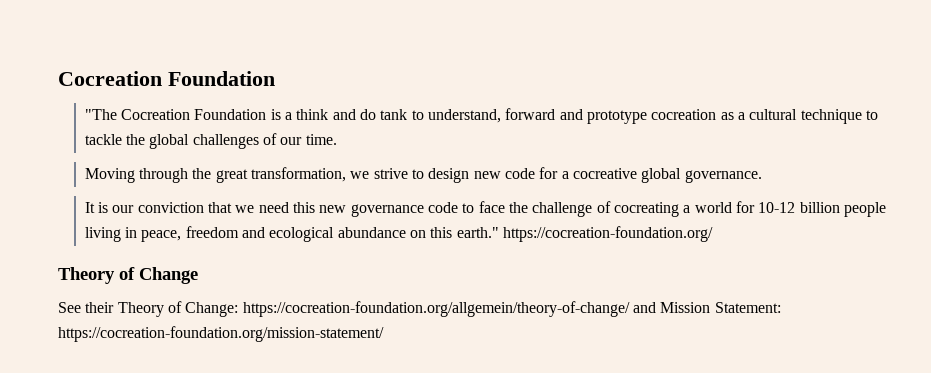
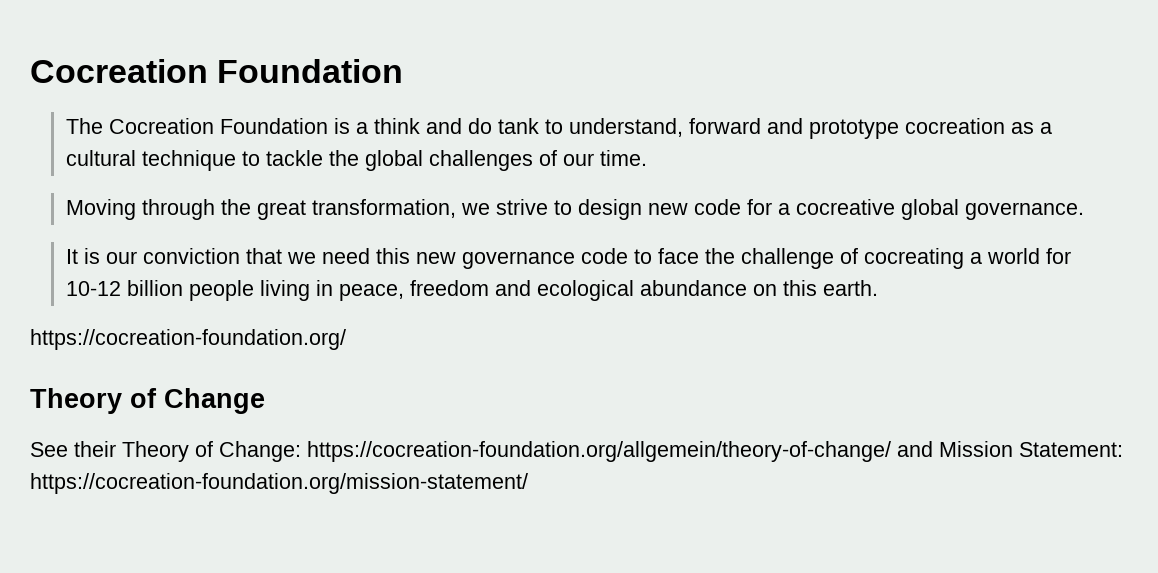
- "The Cocreation Foundation is a think and do tank to understand, forward and prototype cocreation as a cultural technique to tackle the global challenges of our time.
+ The Cocreation Foundation is a think and do tank to understand, forward and prototype cocreation as a cultural technique to tackle the global challenges of our time.
- It is our conviction that we need this new governance code to face the challenge of cocreating a world for 10-12 billion people living in peace, freedom and ecological abundance on this earth." https://cocreation-foundation.org/
+ It is our conviction that we need this new governance code to face the challenge of cocreating a world for 10-12 billion people living in peace, freedom and ecological abundance on this earth.
+ https://cocreation-foundation.org/

